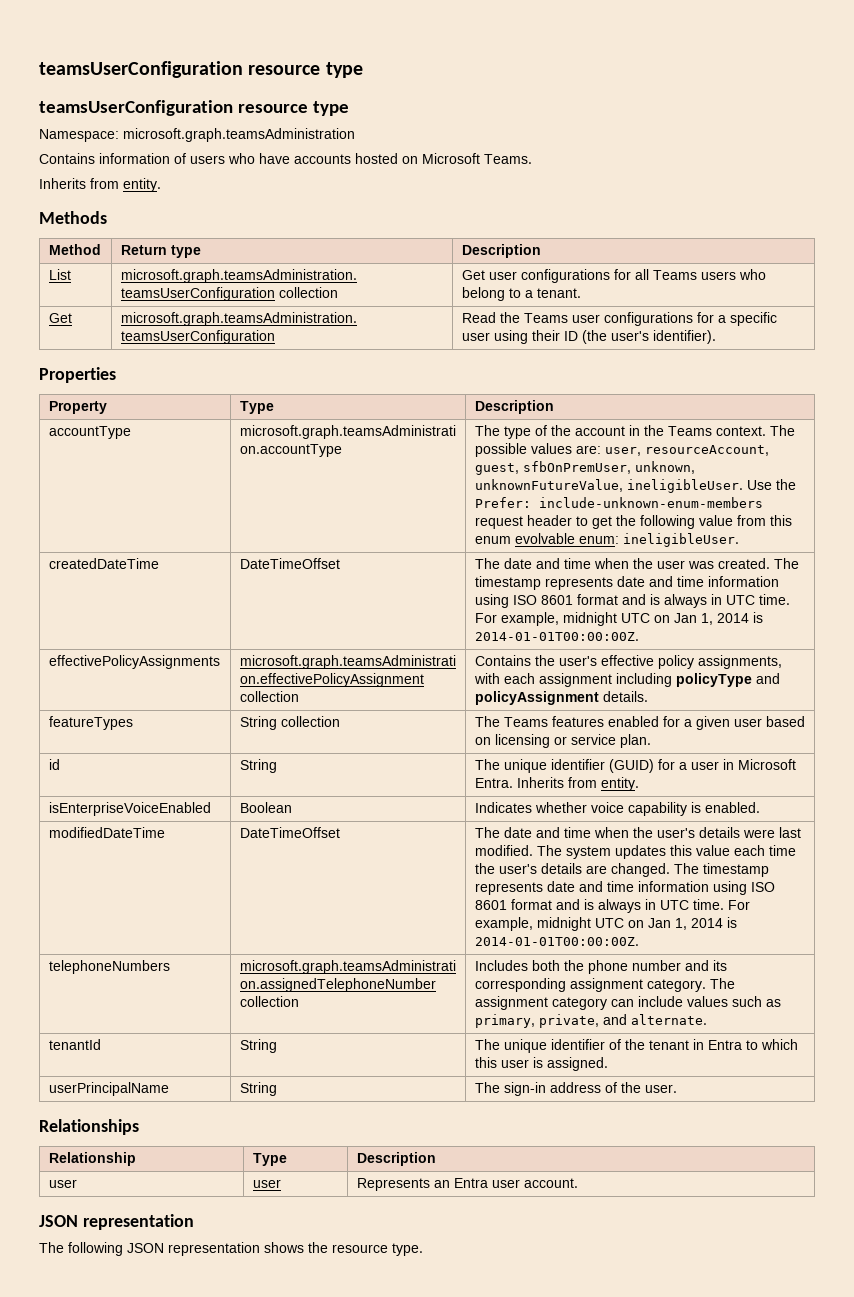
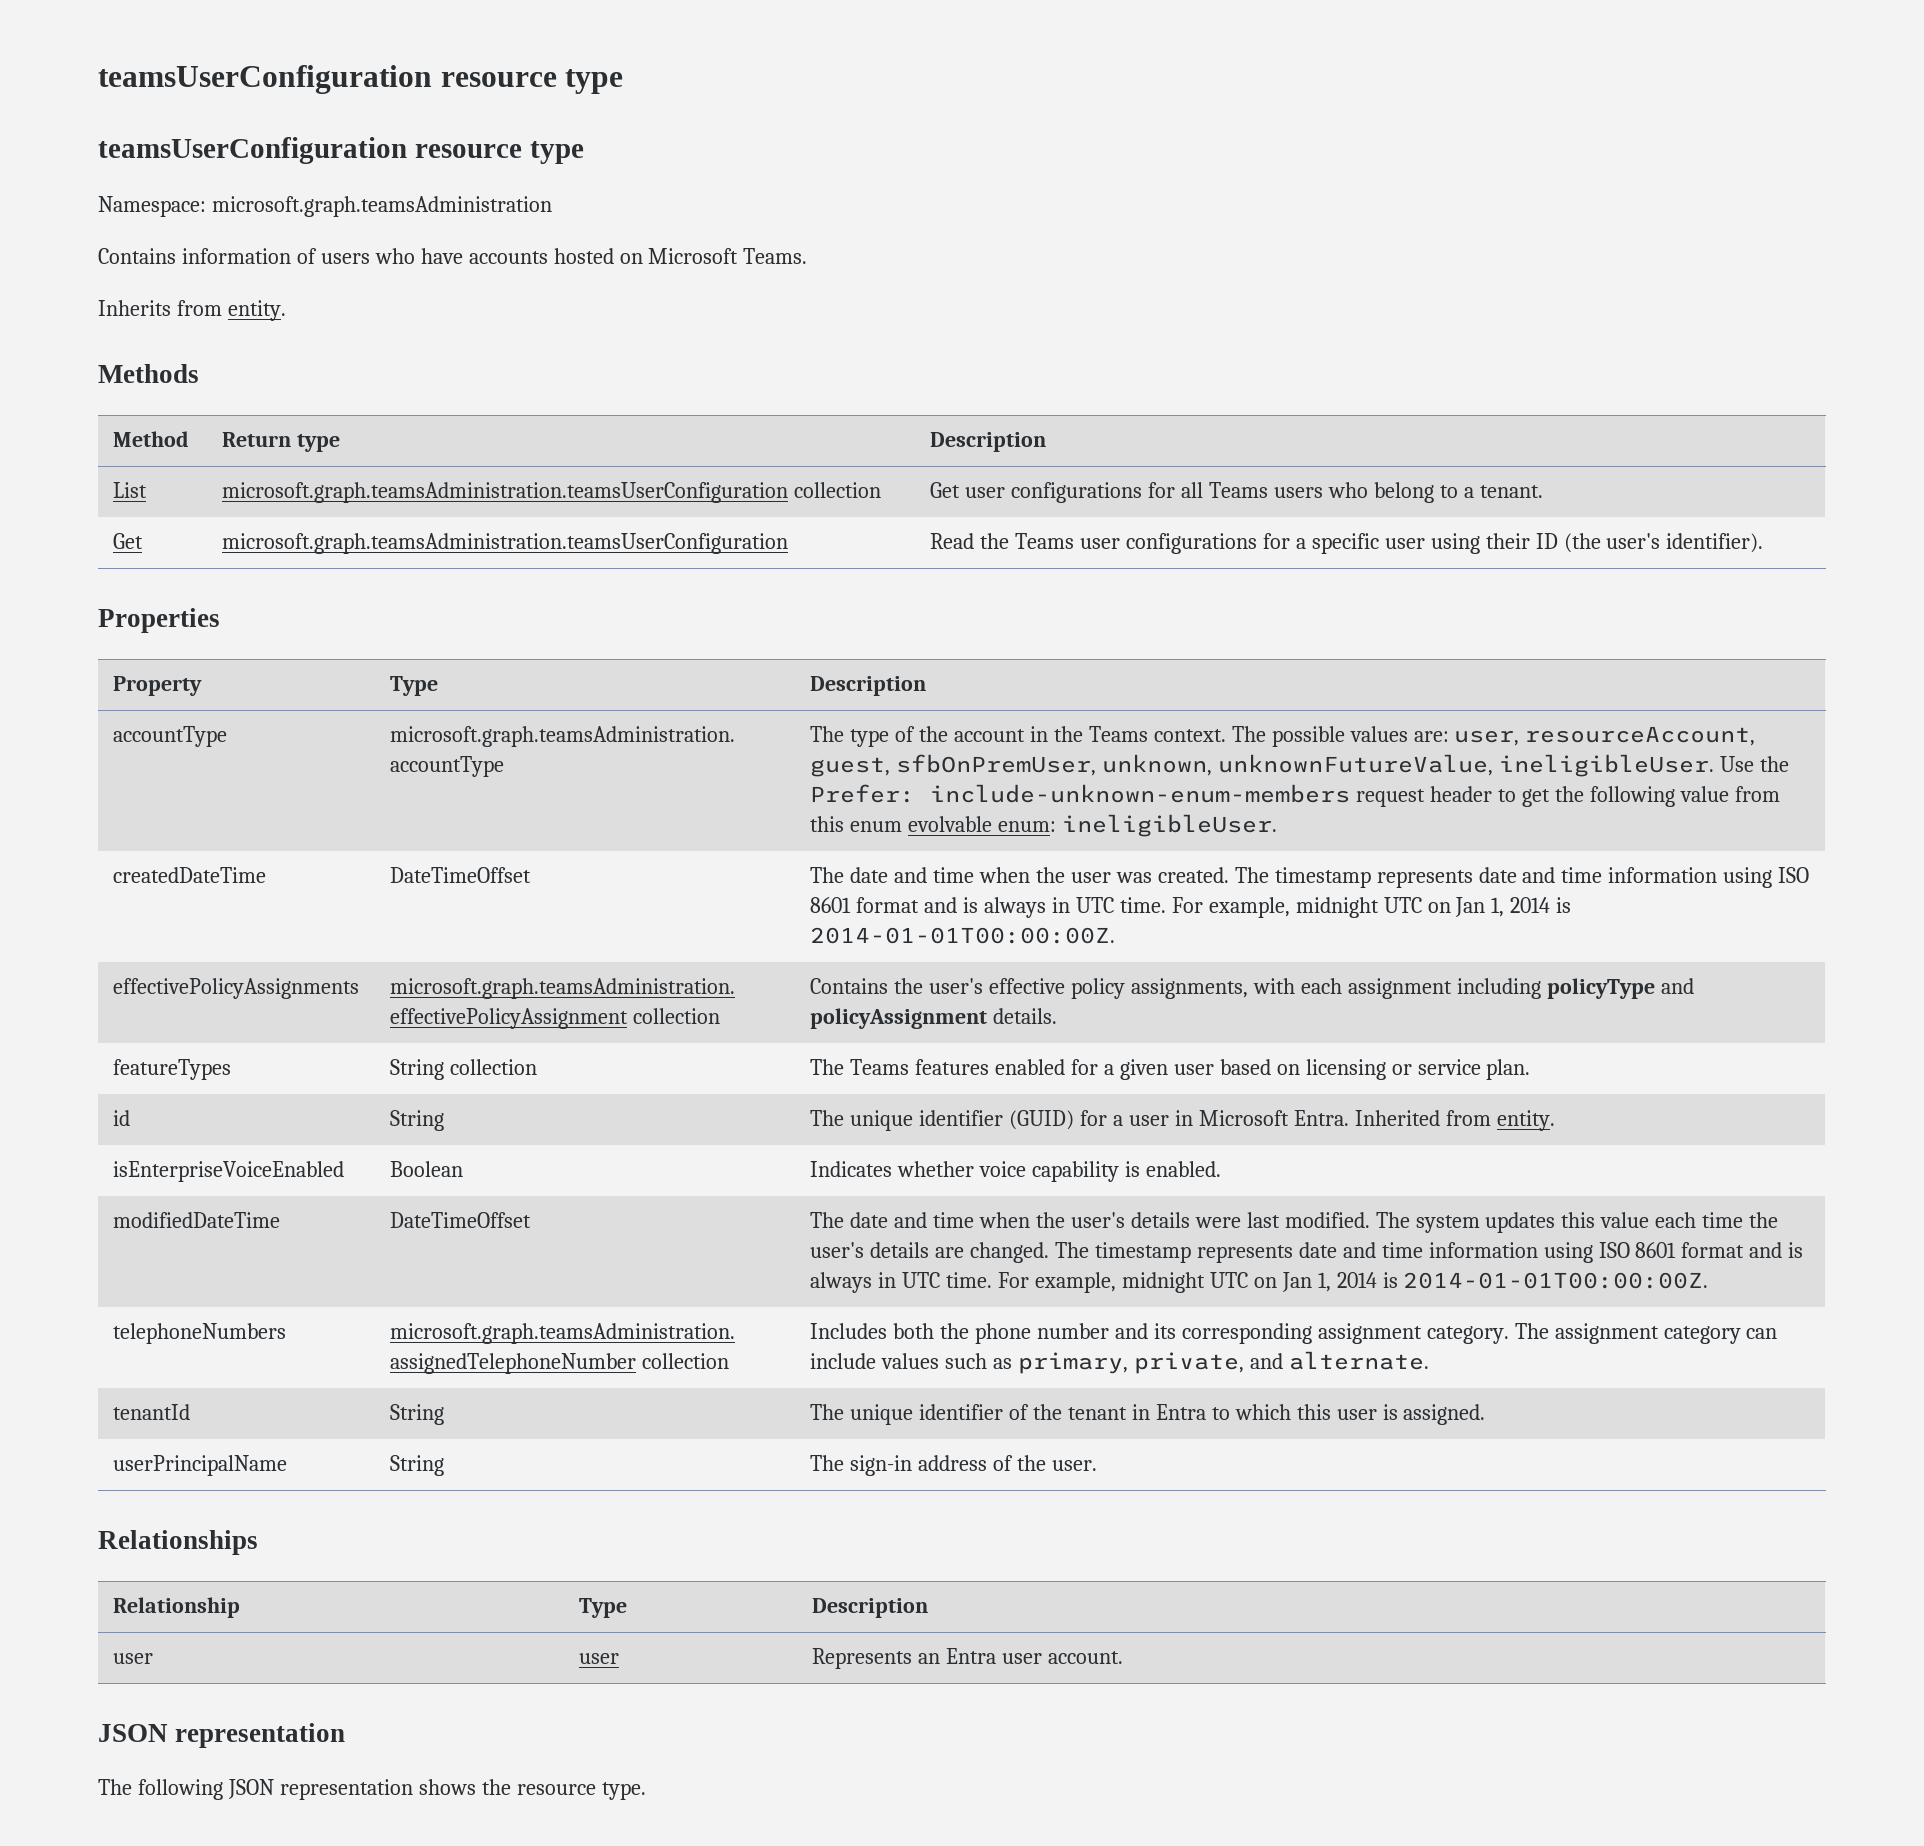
- id | String | The unique identifier (GUID) for a user in Microsoft Entra. Inherits from entity.
+ id | String | The unique identifier (GUID) for a user in Microsoft Entra. Inherited from entity.

